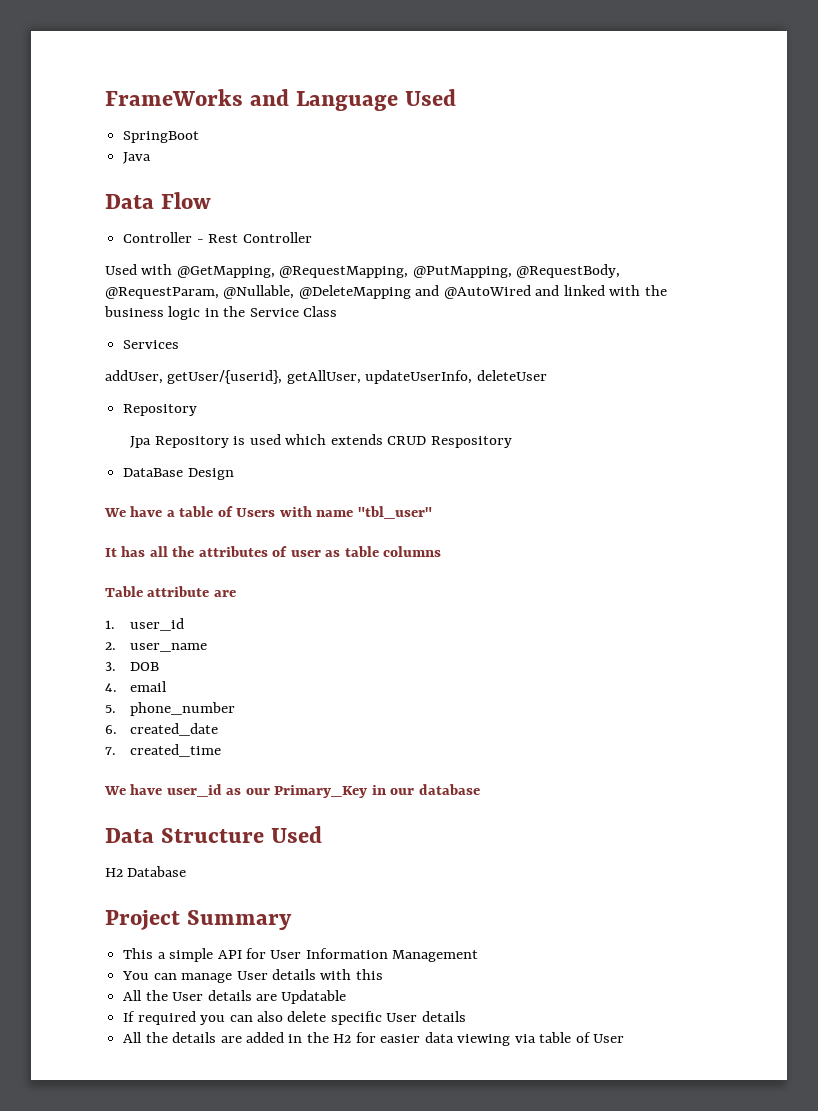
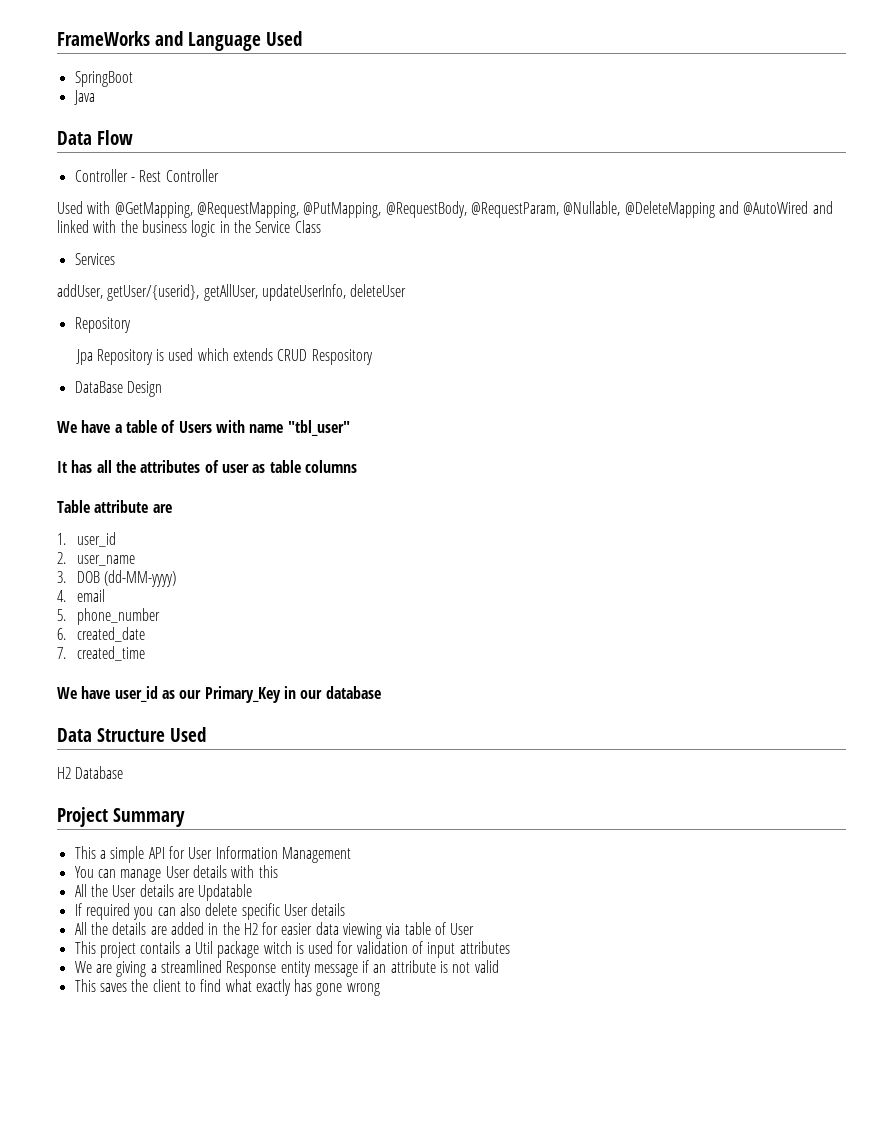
- 3. DOB
+ 3. DOB (dd-MM-yyyy)
+ This project contails a Util package witch is used for validation of input attributes
+ We are giving a streamlined Response entity message if an attribute is not valid
+ This saves the client to find what exactly has gone wrong

